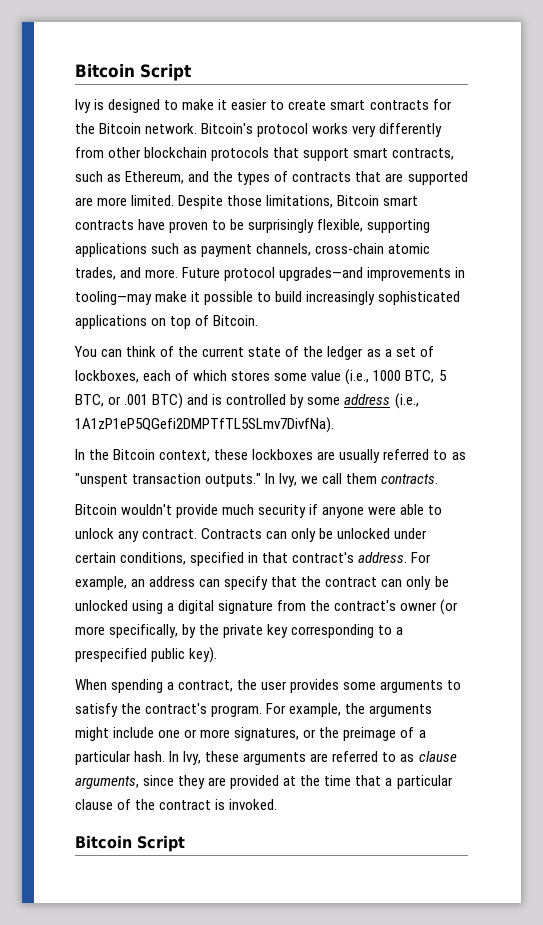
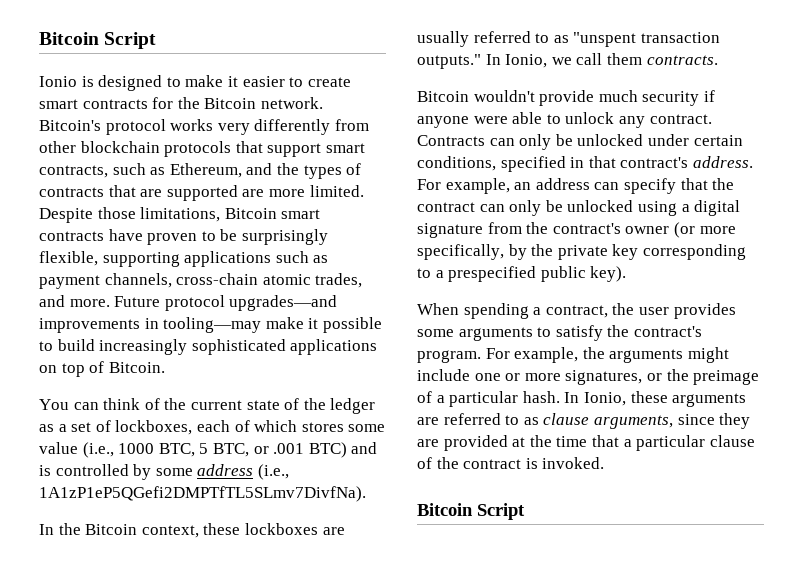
- Ivy is designed to make it easier to create smart contracts for the Bitcoin network.
+ Ionio is designed to make it easier to create smart contracts for the Bitcoin network.
- In Ivy, we call them contracts.
+ In Ionio, we call them contracts.
- In Ivy, these arguments are referred to as clause arguments, since they are provided at the time that a particular clause of the contract is invoked.
+ In Ionio, these arguments are referred to as clause arguments, since they are provided at the time that a particular clause of the contract is invoked.

